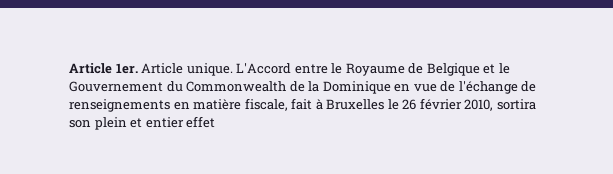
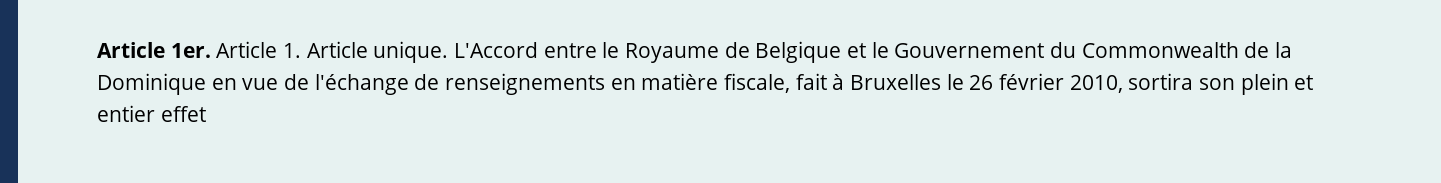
- Article unique.
+ Article 1. Article unique.

